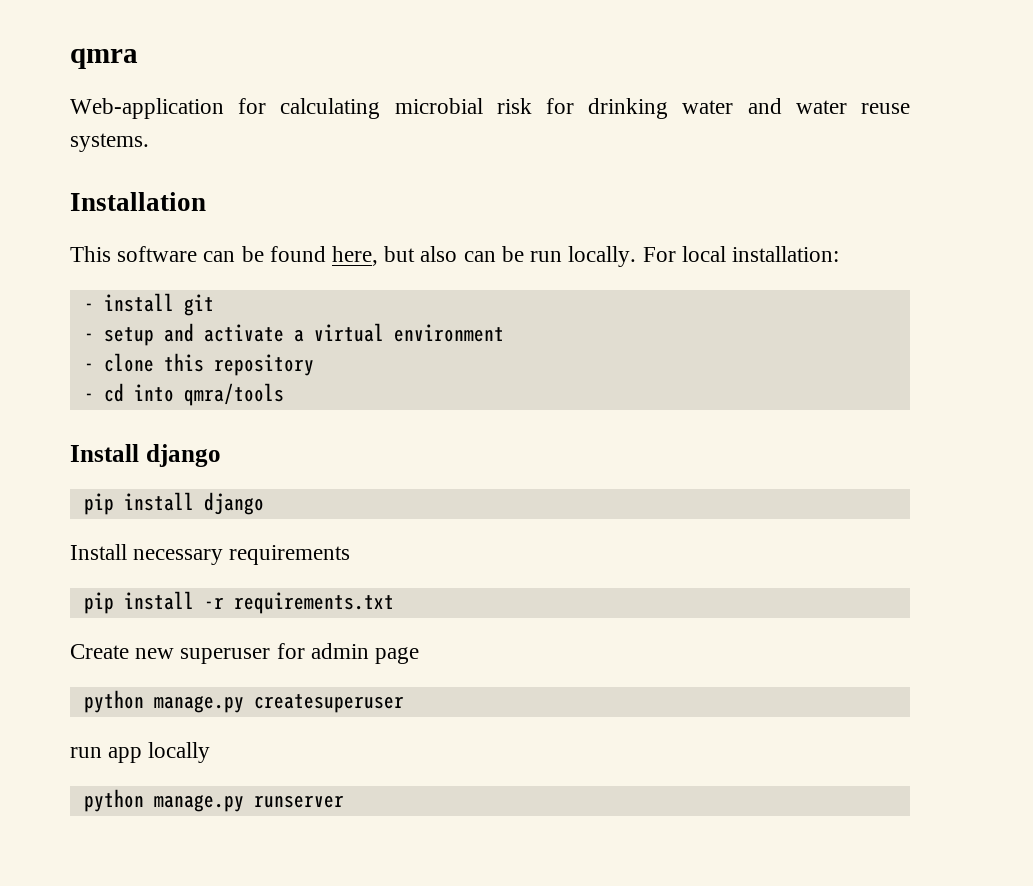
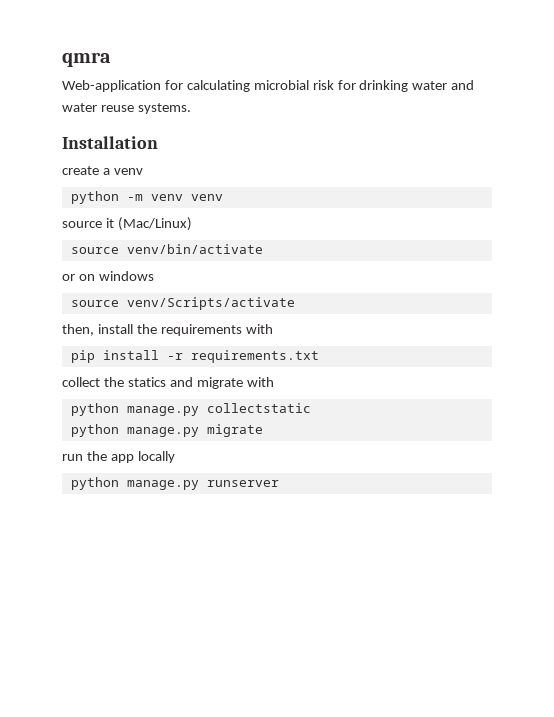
- This software can be found here, but also can be run locally. For local installation:
- - install git
- - setup and activate a virtual environment
- - clone this repository
- - cd into qmra/tools
- Install django
- pip install django
- Install necessary requirements
+ create a venv
+ python -m venv venv
+ source it (Mac/Linux)
+ source venv/bin/activate
+ or on windows
+ source venv/Scripts/activate
+ then, install the requirements with
- Create new superuser for admin page
- python manage.py createsuperuser
- run app locally
+ collect the statics and migrate with
+ python manage.py collectstatic
+ python manage.py migrate
+ run the app locally

